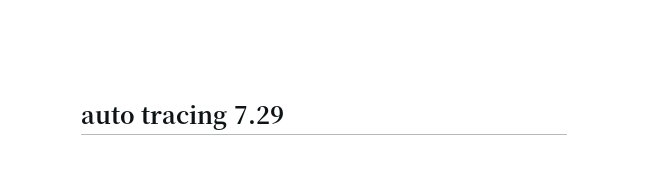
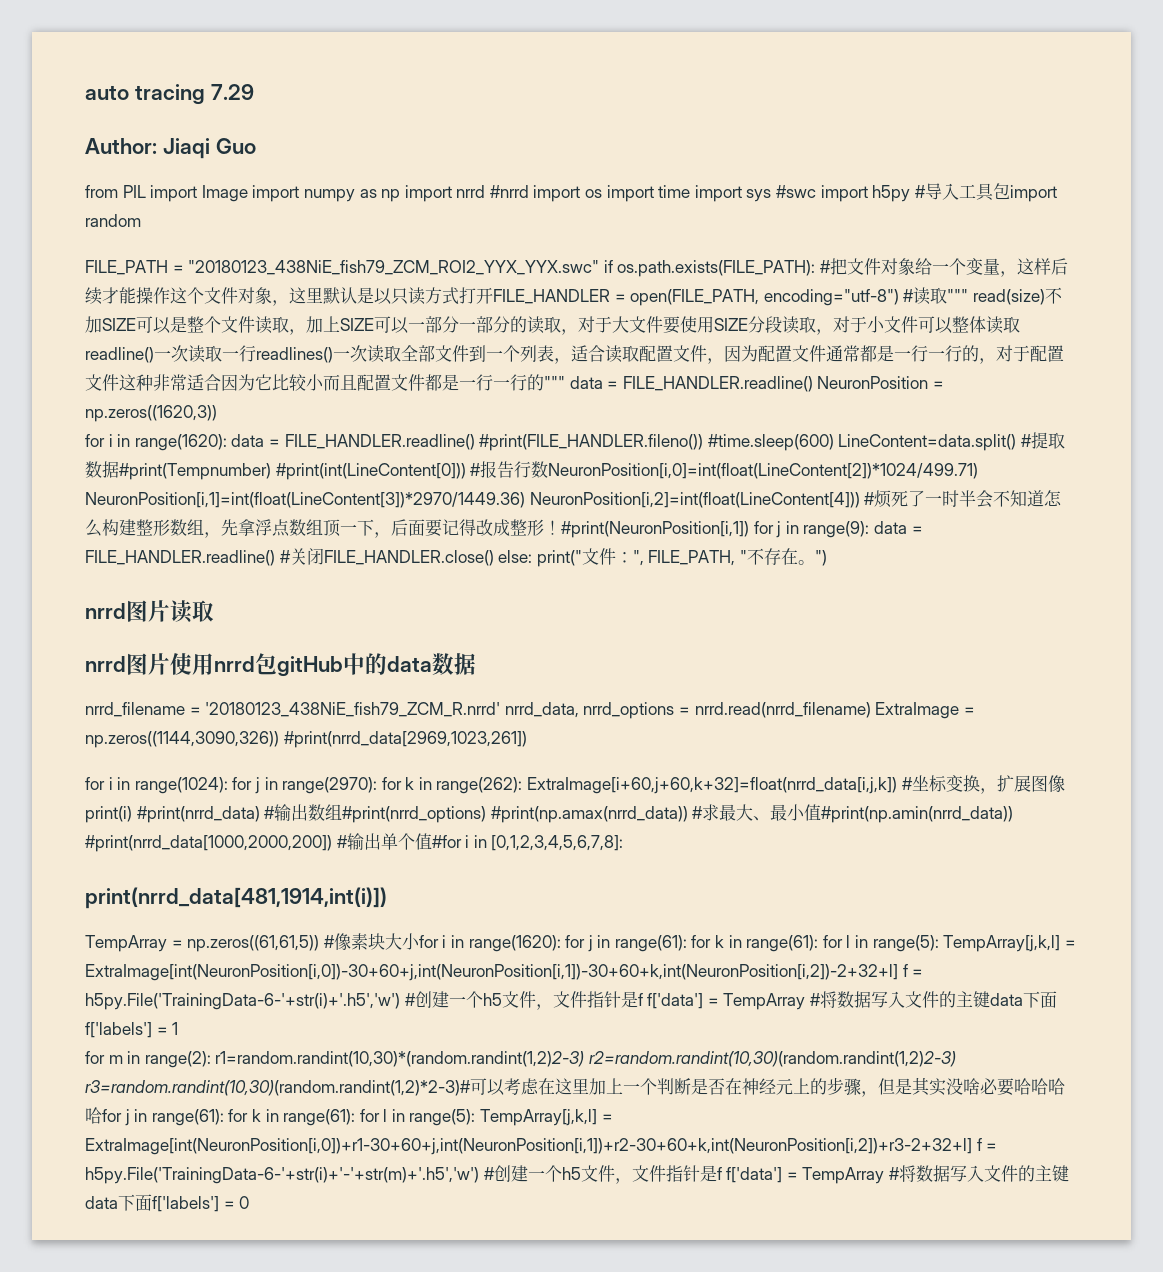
+ Author: Jiaqi Guo
+ from PIL import Image import numpy as np import nrrd #nrrd import os import time import sys #swc import h5py #导入工具包import random
+ FILE_PATH = "20180123_438NiE_fish79_ZCM_ROI2_YYX_YYX.swc" if os.path.exists(FILE_PATH): #把文件对象给一个变量，这样后续才能操作这个文件对象，这里默认是以只读方式打开FILE_HANDLER = open(FILE_PATH, encoding="utf-8") #读取""" read(size)不加SIZE可以是整个文件读取，加上SIZE可以一部分一部分的读取，对于大文件要使用SIZE分段读取，对于小文件可以整体读取readline()一次读取一行readlines()一次读取全部文件到一个列表，适合读取配置文件，因为配置文件通常都是一行一行的，对于配置文件这种非常适合因为它比较小而且配置文件都是一行一行的""" data = FILE_HANDLER.readline() NeuronPosition = np.zeros((1620,3))
+ for i in range(1620): data = FILE_HANDLER.readline() #print(FILE_HANDLER.fileno()) #time.sleep(600) LineContent=data.split() #提取数据#print(Tempnumber) #print(int(LineContent[0])) #报告行数NeuronPosition[i,0]=int(float(LineContent[2])*1024/499.71) NeuronPosition[i,1]=int(float(LineContent[3])*2970/1449.36) NeuronPosition[i,2]=int(float(LineContent[4])) #烦死了一时半会不知道怎么构建整形数组，先拿浮点数组顶一下，后面要记得改成整形！#print(NeuronPosition[i,1]) for j in range(9): data = FILE_HANDLER.readline() #关闭FILE_HANDLER.close() else: print("文件：", FILE_PATH, "不存在。")
+ nrrd图片读取
+ nrrd图片使用nrrd包gitHub中的data数据
+ nrrd_filename = '20180123_438NiE_fish79_ZCM_R.nrrd' nrrd_data, nrrd_options = nrrd.read(nrrd_filename) ExtraImage = np.zeros((1144,3090,326)) #print(nrrd_data[2969,1023,261])
+ for i in range(1024): for j in range(2970): for k in range(262): ExtraImage[i+60,j+60,k+32]=float(nrrd_data[i,j,k]) #坐标变换，扩展图像print(i) #print(nrrd_data) #输出数组#print(nrrd_options) #print(np.amax(nrrd_data)) #求最大、最小值#print(np.amin(nrrd_data)) #print(nrrd_data[1000,2000,200]) #输出单个值#for i in [0,1,2,3,4,5,6,7,8]:
+ print(nrrd_data[481,1914,int(i)])
+ TempArray = np.zeros((61,61,5)) #像素块大小for i in range(1620): for j in range(61): for k in range(61): for l in range(5): TempArray[j,k,l] = ExtraImage[int(NeuronPosition[i,0])-30+60+j,int(NeuronPosition[i,1])-30+60+k,int(NeuronPosition[i,2])-2+32+l] f = h5py.File('TrainingData-6-'+str(i)+'.h5','w') #创建一个h5文件，文件指针是f f['data'] = TempArray #将数据写入文件的主键data下面f['labels'] = 1
+ for m in range(2): r1=random.randint(10,30)*(random.randint(1,2)2-3) r2=random.randint(10,30)(random.randint(1,2)2-3) r3=random.randint(10,30)(random.randint(1,2)*2-3)#可以考虑在这里加上一个判断是否在神经元上的步骤，但是其实没啥必要哈哈哈哈for j in range(61): for k in range(61): for l in range(5): TempArray[j,k,l] = ExtraImage[int(NeuronPosition[i,0])+r1-30+60+j,int(NeuronPosition[i,1])+r2-30+60+k,int(NeuronPosition[i,2])+r3-2+32+l] f = h5py.File('TrainingData-6-'+str(i)+'-'+str(m)+'.h5','w') #创建一个h5文件，文件指针是f f['data'] = TempArray #将数据写入文件的主键data下面f['labels'] = 0

